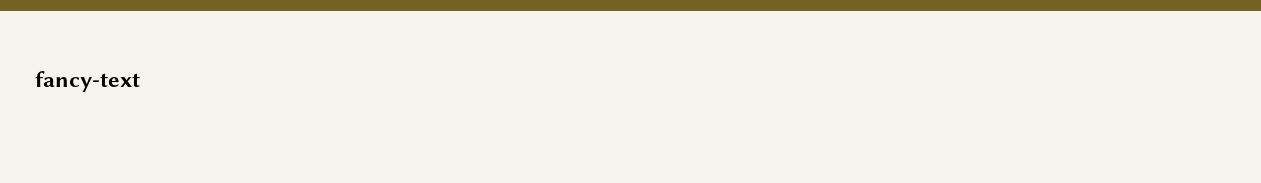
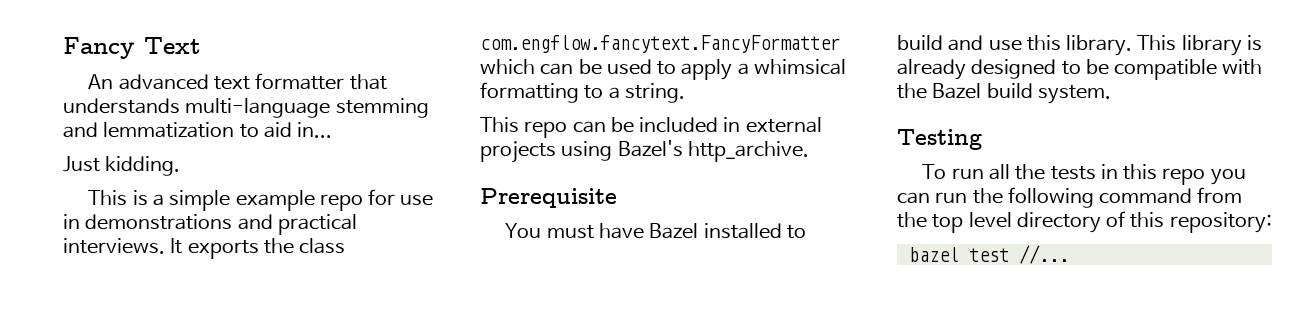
- fancy-text
+ Fancy Text
+ An advanced text formatter that understands multi-language stemming and lemmatization to aid in...
+ Just kidding.
+ This is a simple example repo for use in demonstrations and practical interviews. It exports the class com.engflow.fancytext.FancyFormatter which can be used to apply a whimsical formatting to a string.
+ This repo can be included in external projects using Bazel's http_archive.
+ Prerequisite
+ You must have Bazel installed to build and use this library. This library is already designed to be compatible with the Bazel build system.
+ Testing
+ To run all the tests in this repo you can run the following command from the top level directory of this repository:
+ bazel test //...

